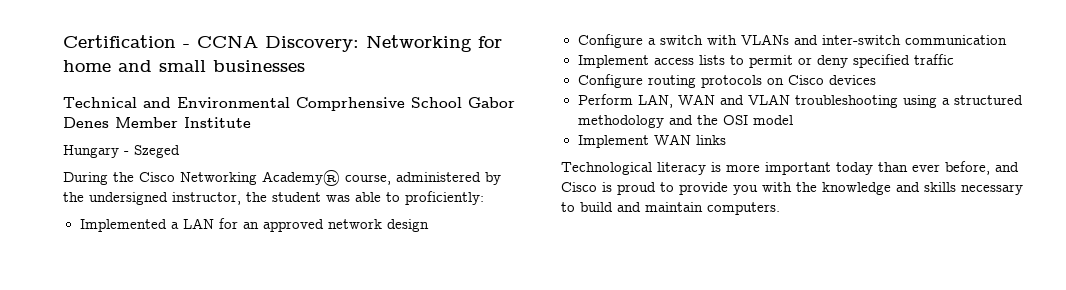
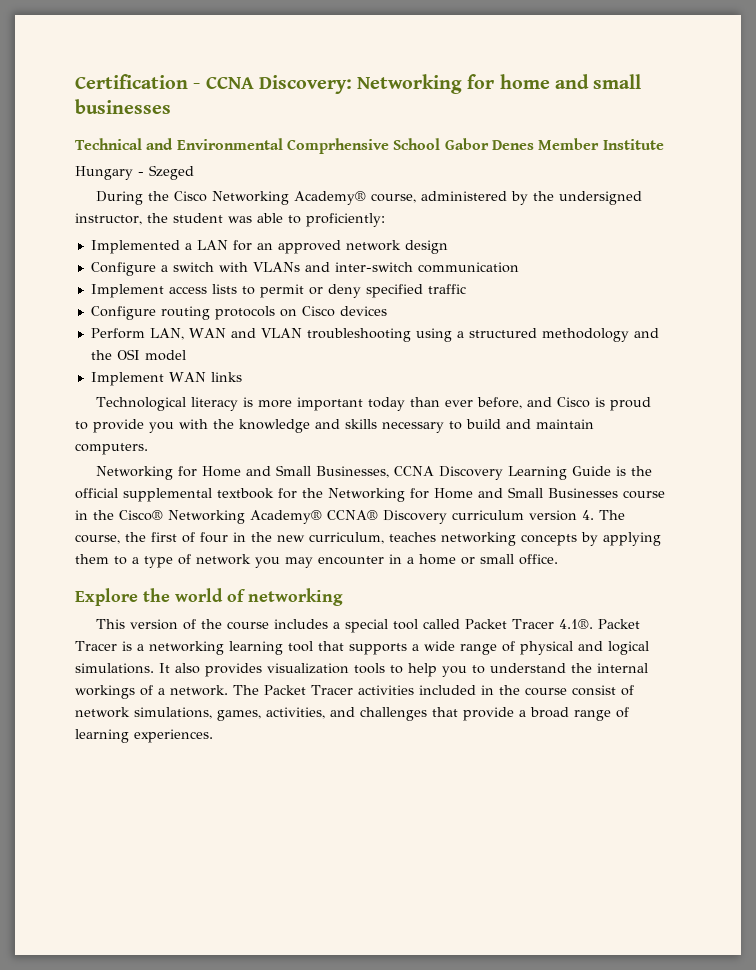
+ Networking for Home and Small Businesses, CCNA Discovery Learning Guide is the official supplemental textbook for the Networking for Home and Small Businesses course in the Cisco® Networking Academy® CCNA® Discovery curriculum version 4. The course, the first of four in the new curriculum, teaches networking concepts by applying them to a type of network you may encounter in a home or small office.
+ Explore the world of networking
+ This version of the course includes a special tool called Packet Tracer 4.1®. Packet Tracer is a networking learning tool that supports a wide range of physical and logical simulations. It also provides visualization tools to help you to understand the internal workings of a network. The Packet Tracer activities included in the course consist of network simulations, games, activities, and challenges that provide a broad range of learning experiences.

